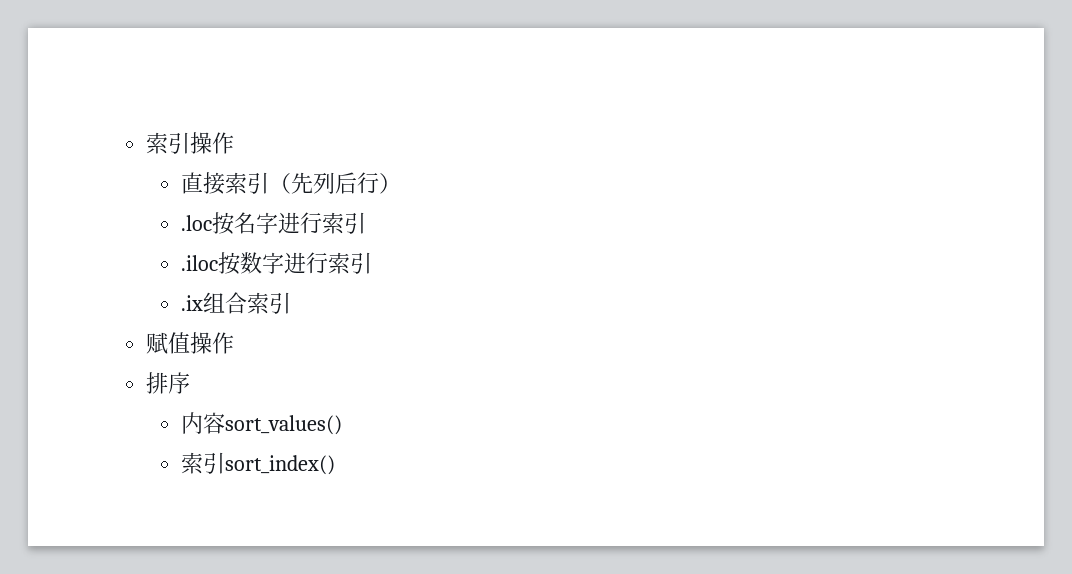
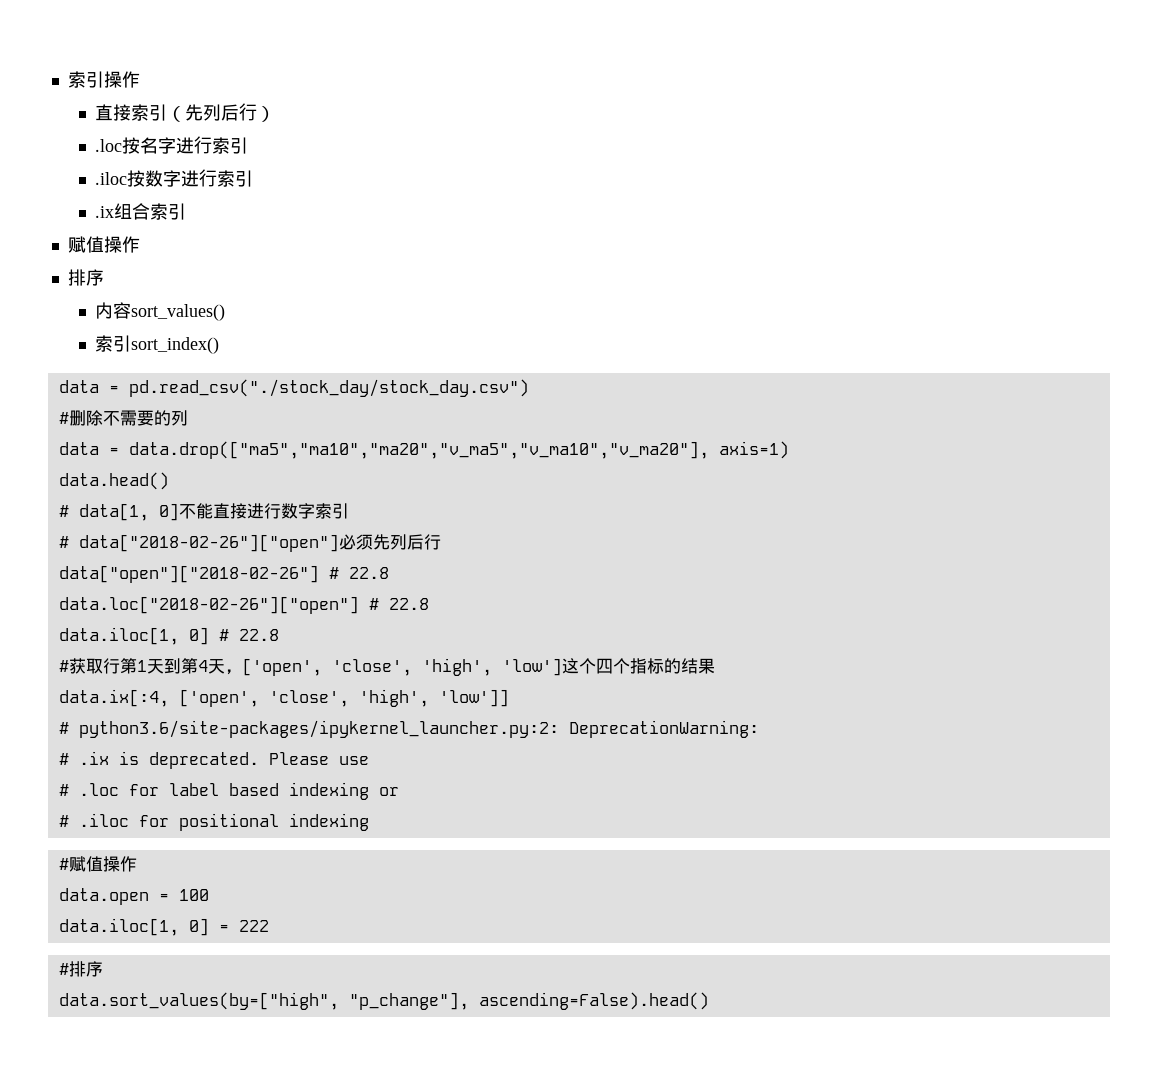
+ data = pd.read_csv("./stock_day/stock_day.csv")
+ #删除不需要的列
+ data = data.drop(["ma5","ma10","ma20","v_ma5","v_ma10","v_ma20"], axis=1)
+ data.head()
+ # data[1, 0]不能直接进行数字索引
+ # data["2018-02-26"]["open"]必须先列后行
+ data["open"]["2018-02-26"] # 22.8
+ data.loc["2018-02-26"]["open"] # 22.8
+ data.iloc[1, 0] # 22.8
+ #获取行第1天到第4天，['open', 'close', 'high', 'low']这个四个指标的结果
+ data.ix[:4, ['open', 'close', 'high', 'low']]
+ # python3.6/site-packages/ipykernel_launcher.py:2: DeprecationWarning:
+ # .ix is deprecated. Please use
+ # .loc for label based indexing or
+ # .iloc for positional indexing
+ #赋值操作
+ data.open = 100
+ data.iloc[1, 0] = 222
+ #排序
+ data.sort_values(by=["high", "p_change"], ascending=False).head()

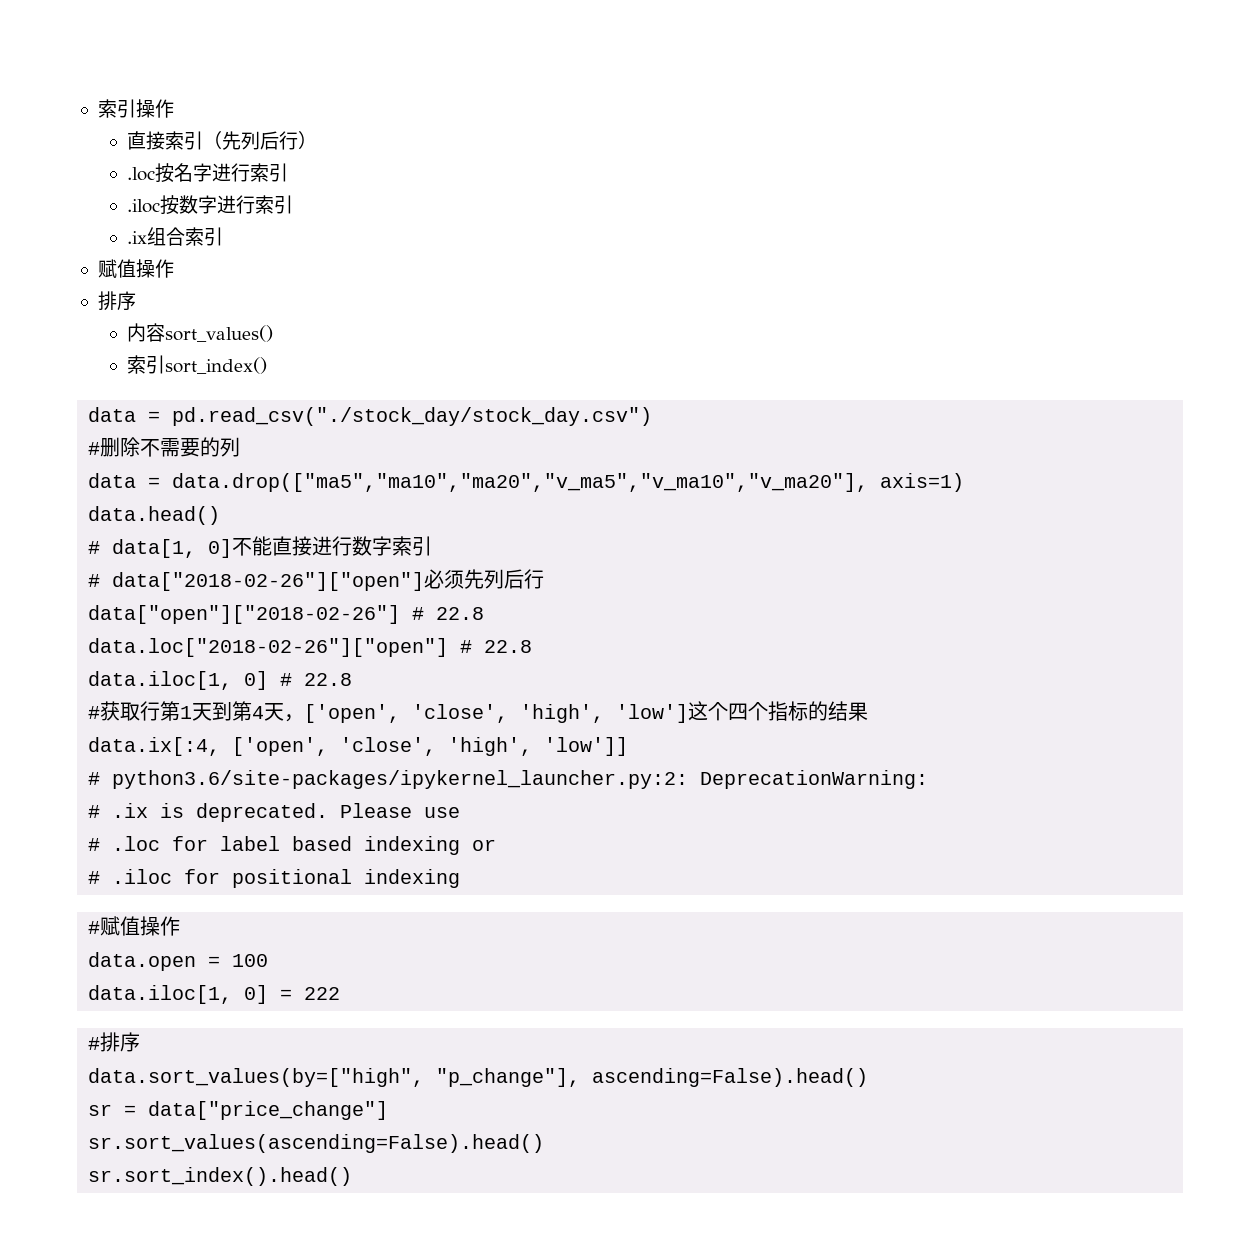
+ sr = data["price_change"]
+ sr.sort_values(ascending=False).head()
+ sr.sort_index().head()

